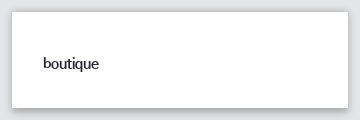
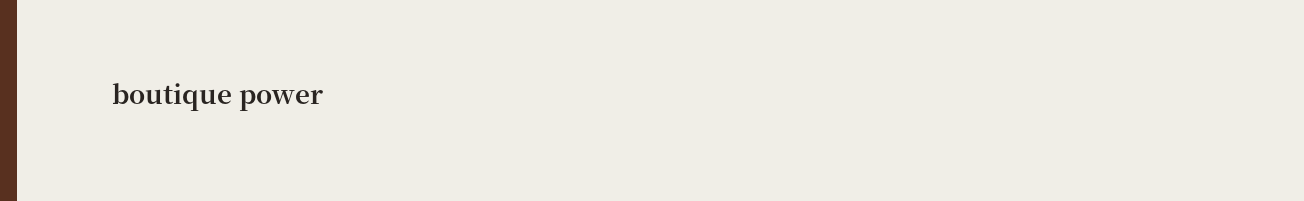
- boutique
+ boutique power

